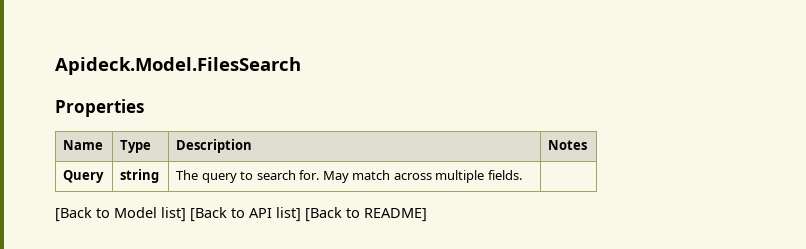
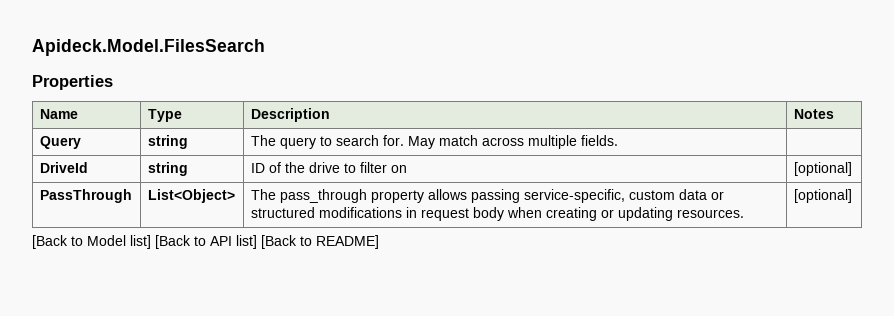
+ DriveId | string | ID of the drive to filter on | [optional]
+ PassThrough | List<Object> | The pass_through property allows passing service-specific, custom data or structured modifications in request body when creating or updating resources. | [optional]

